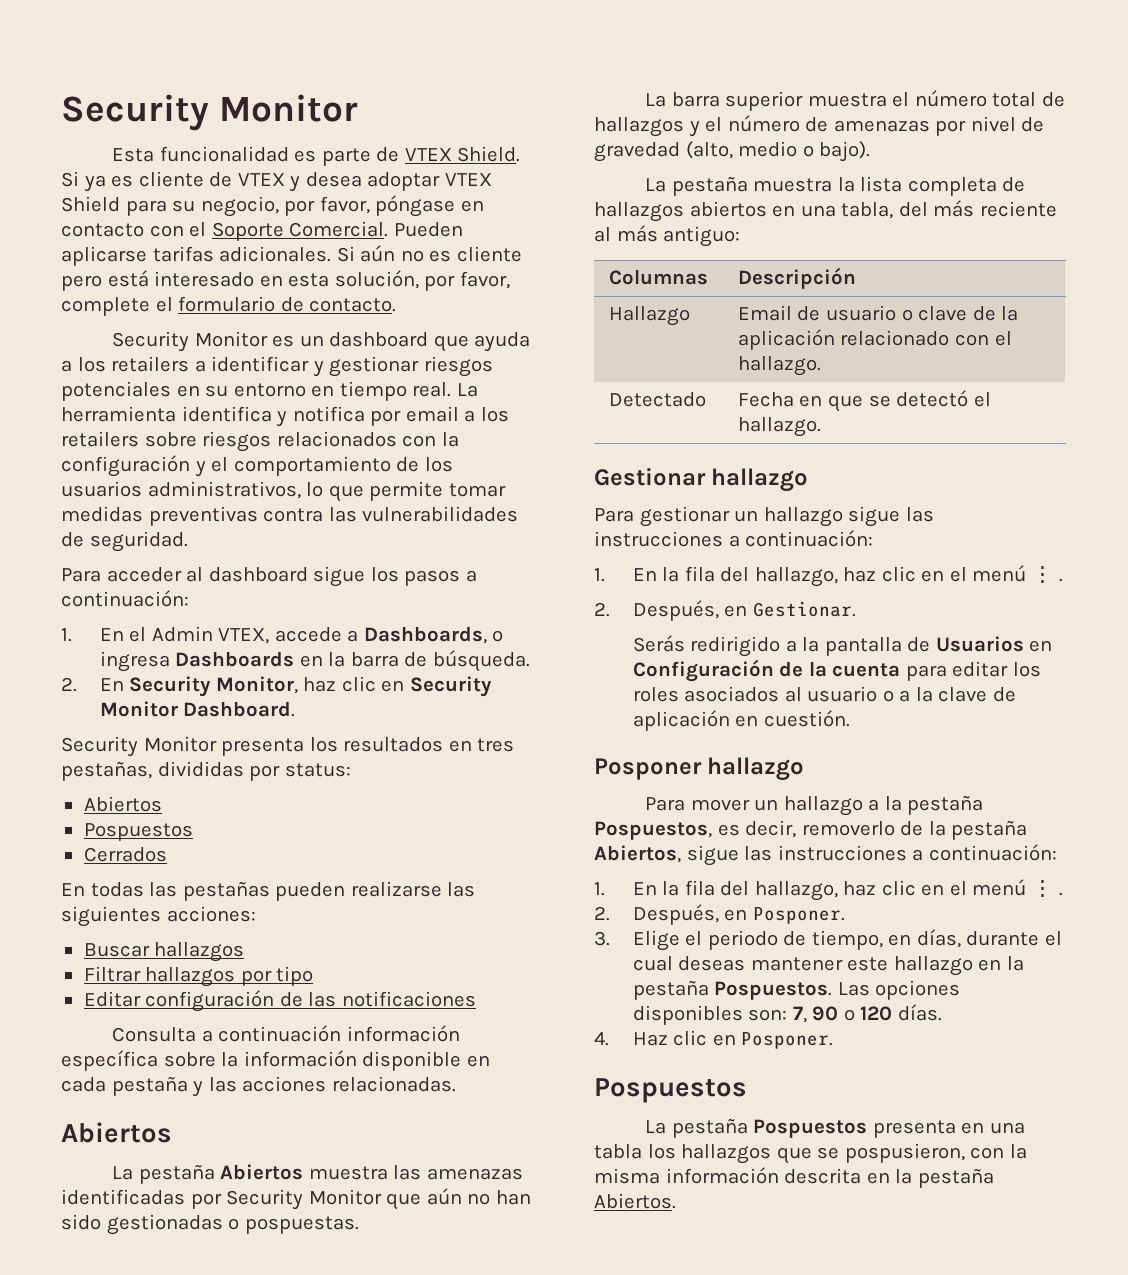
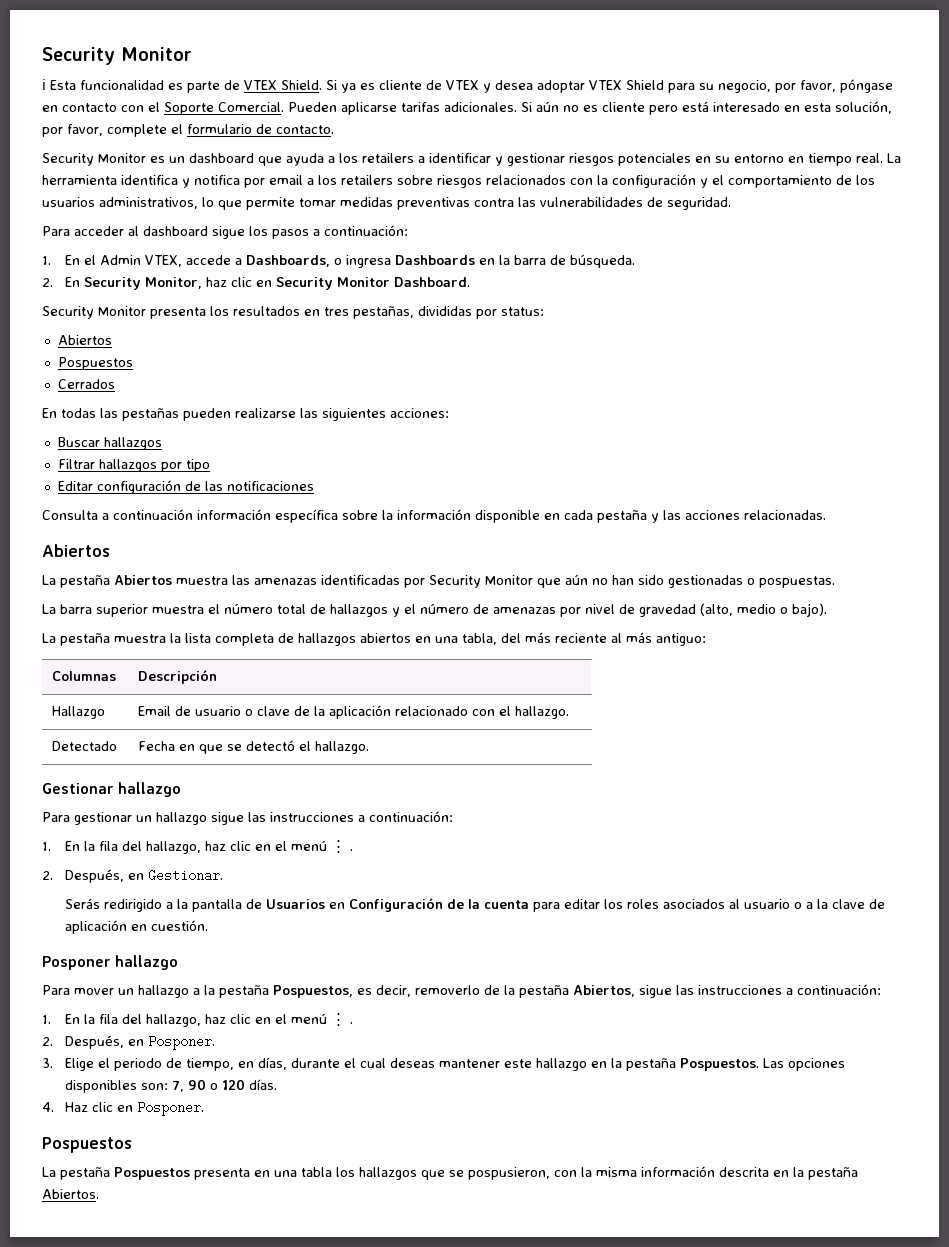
- Esta funcionalidad es parte de VTEX Shield.
+ ℹ Esta funcionalidad es parte de VTEX Shield.

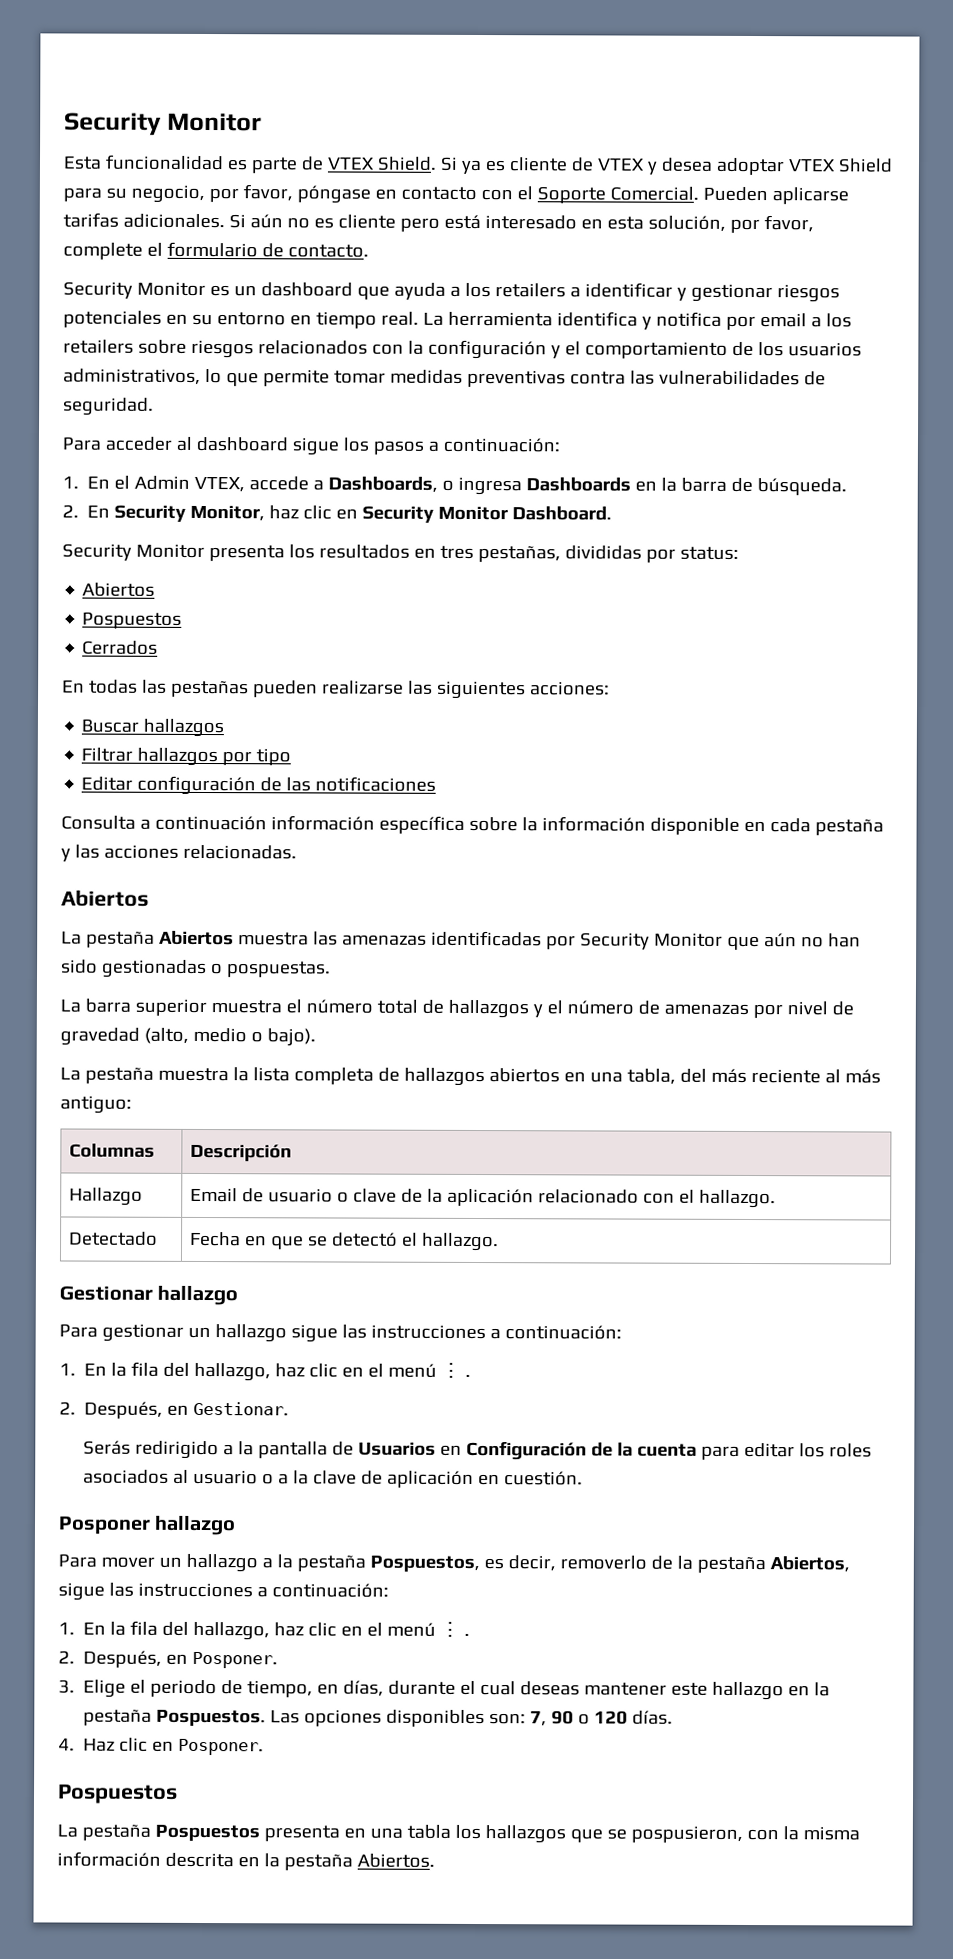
- ℹ Esta funcionalidad es parte de VTEX Shield.
+ Esta funcionalidad es parte de VTEX Shield.

